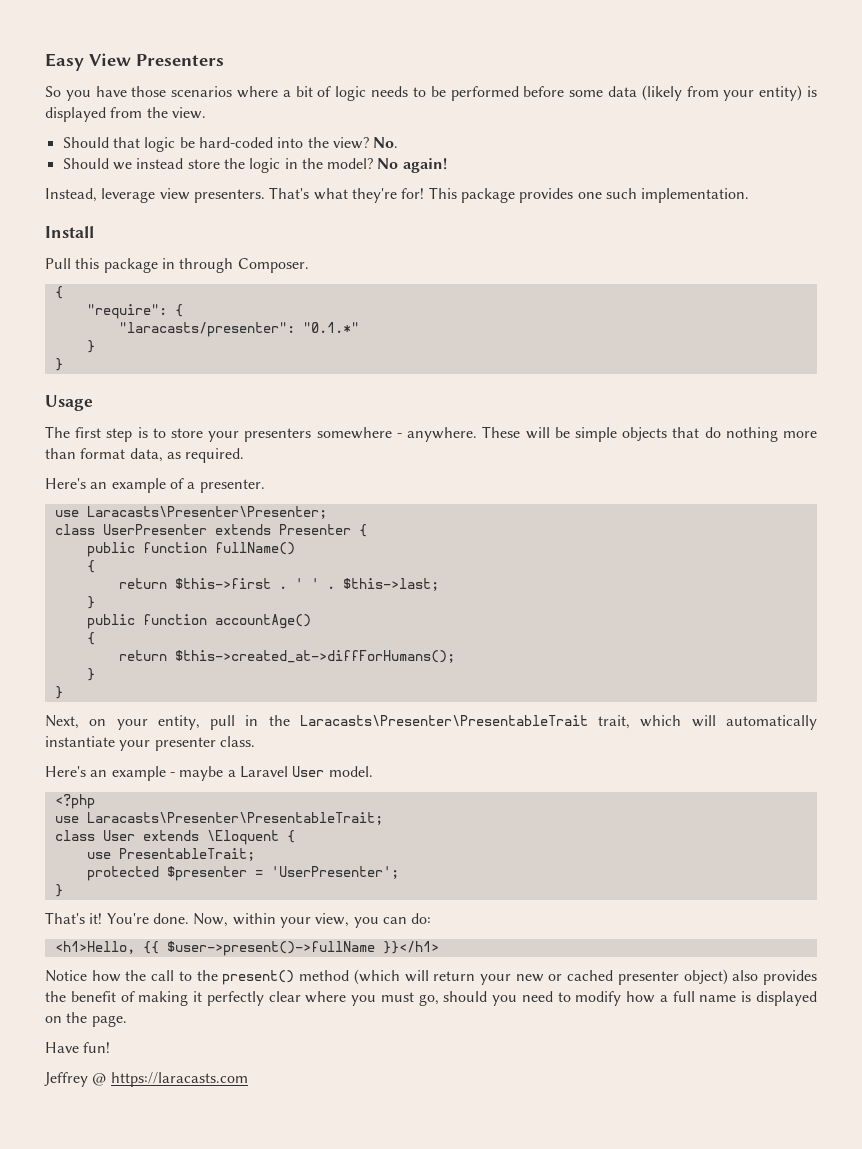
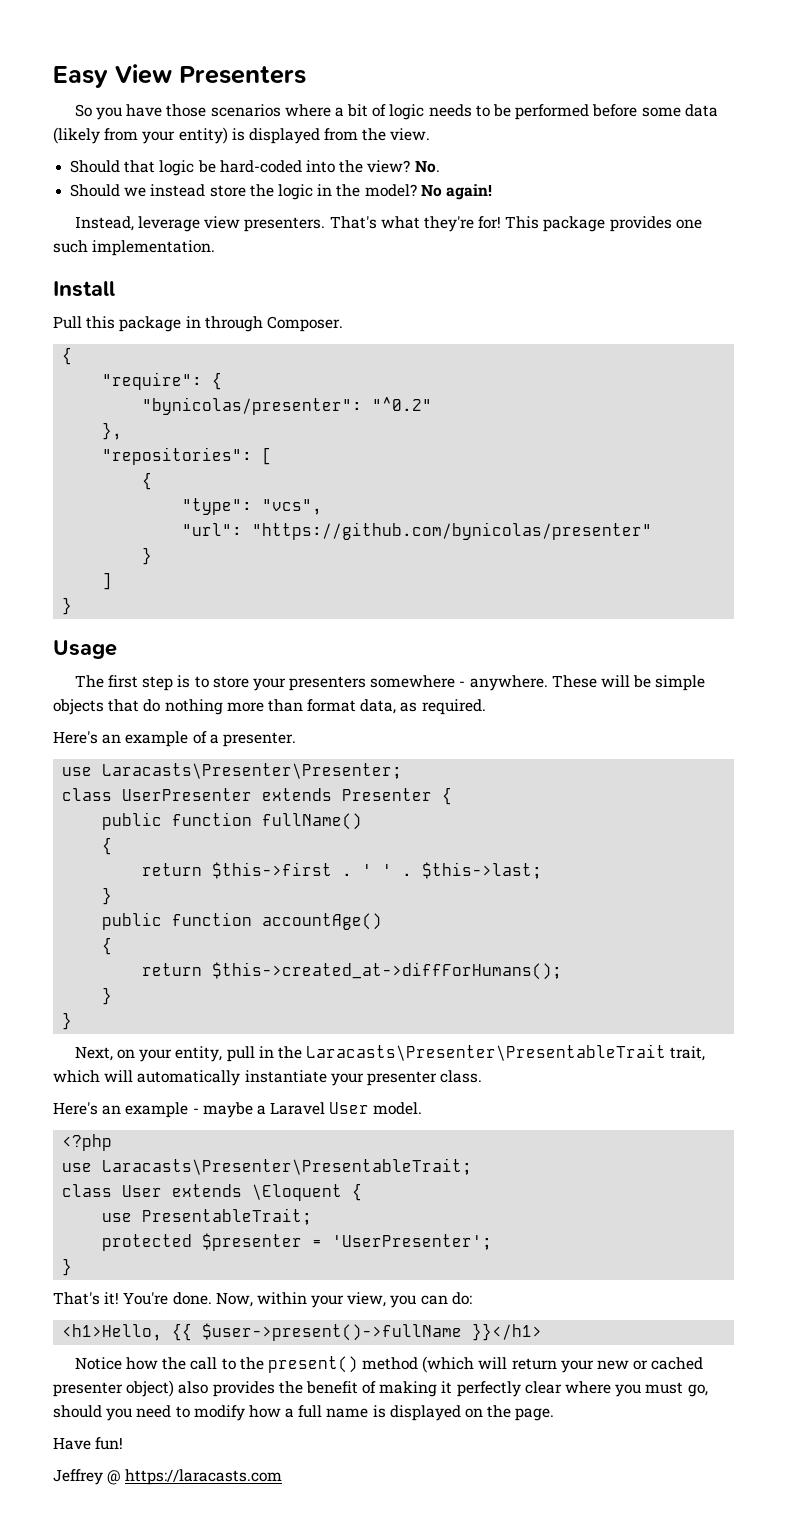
- "laracasts/presenter": "0.1.*"
+ "bynicolas/presenter": "^0.2"
+ },
+ "repositories": [
+ {
+ "type": "vcs",
+ "url": "https://github.com/bynicolas/presenter"
  }
+ ]

